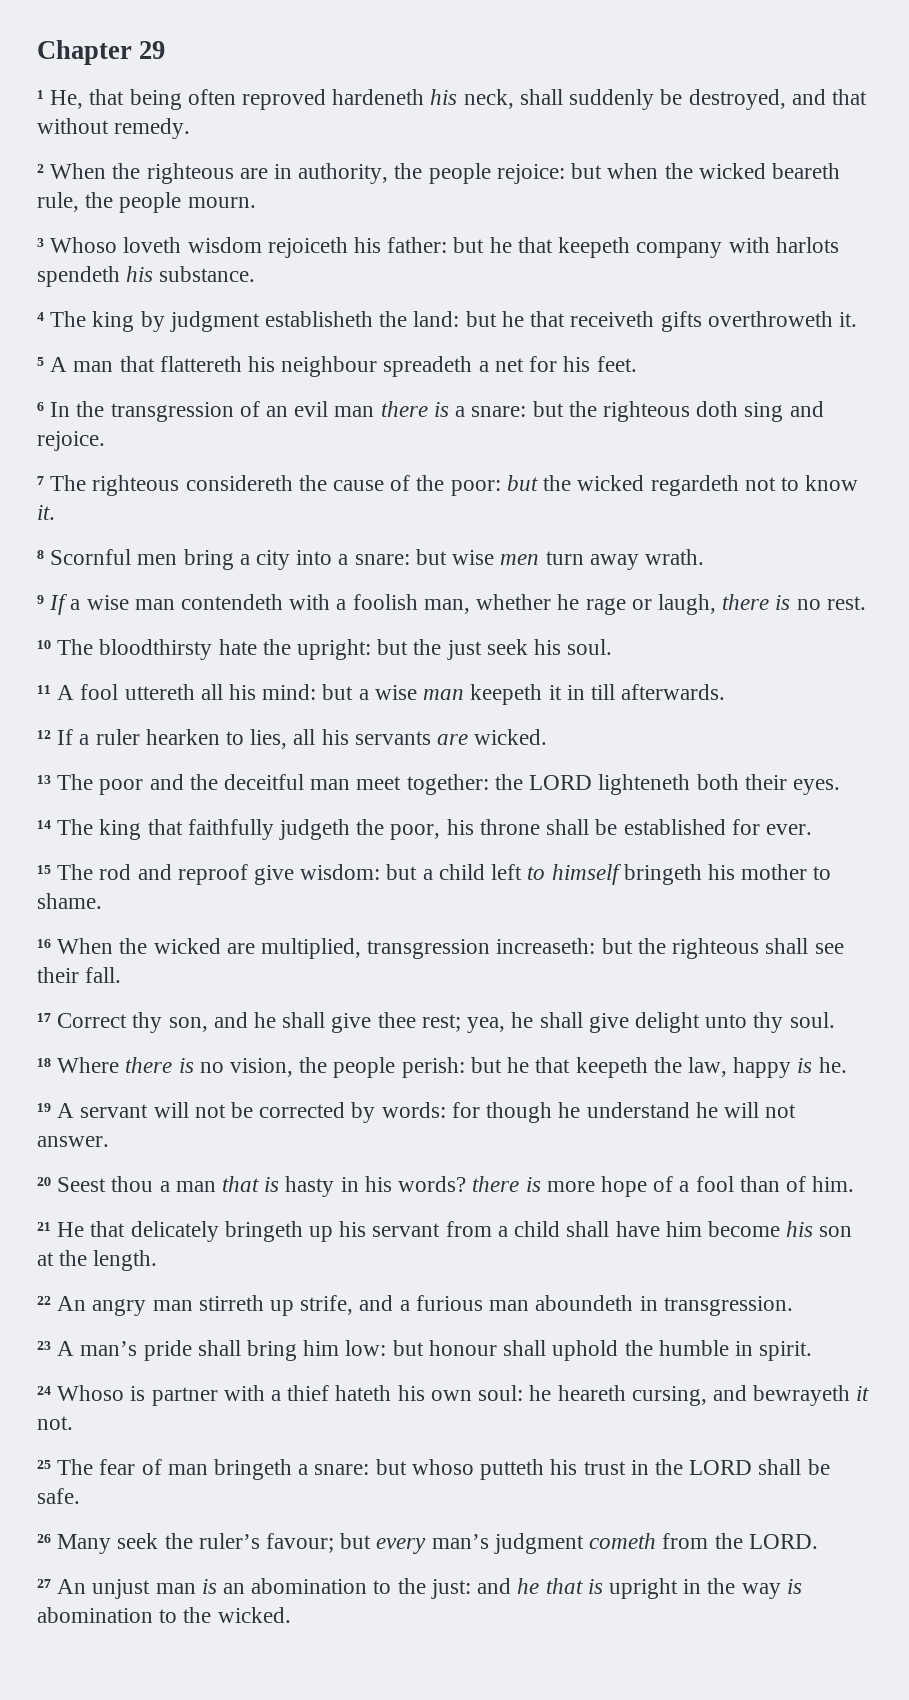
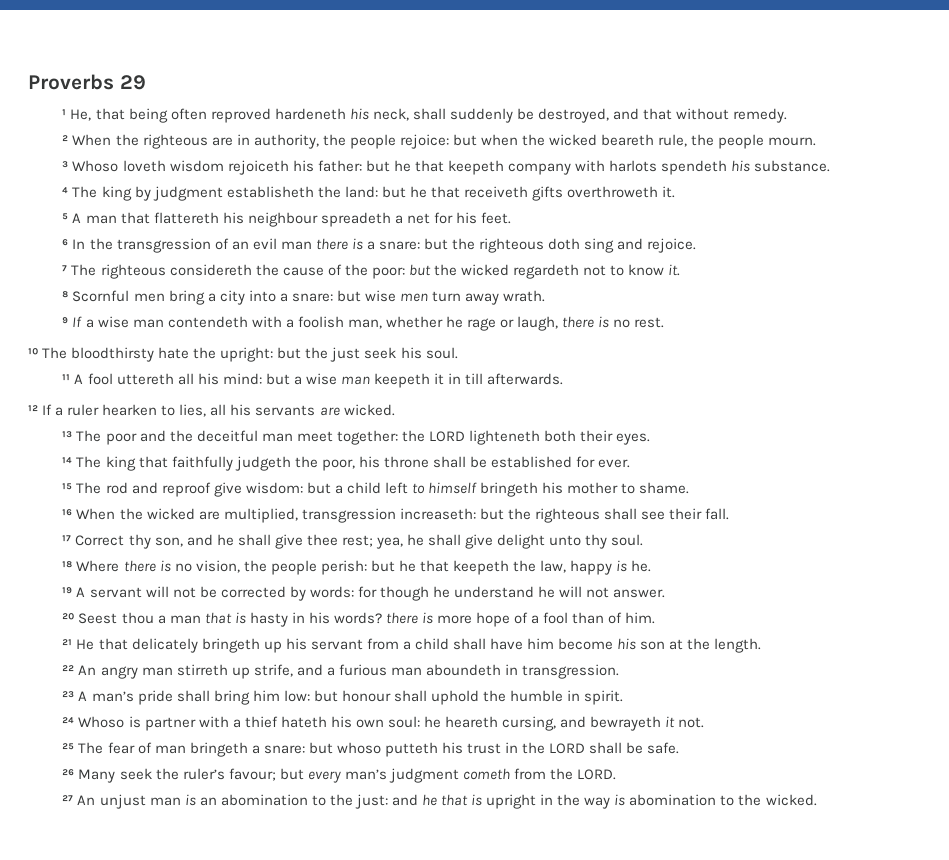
- Chapter 29
+ Proverbs 29

